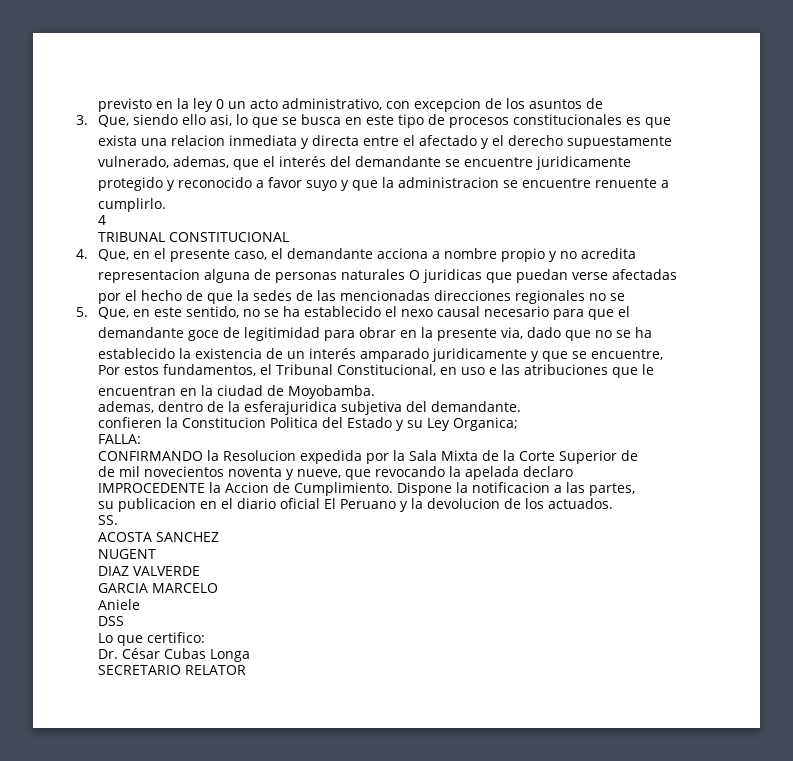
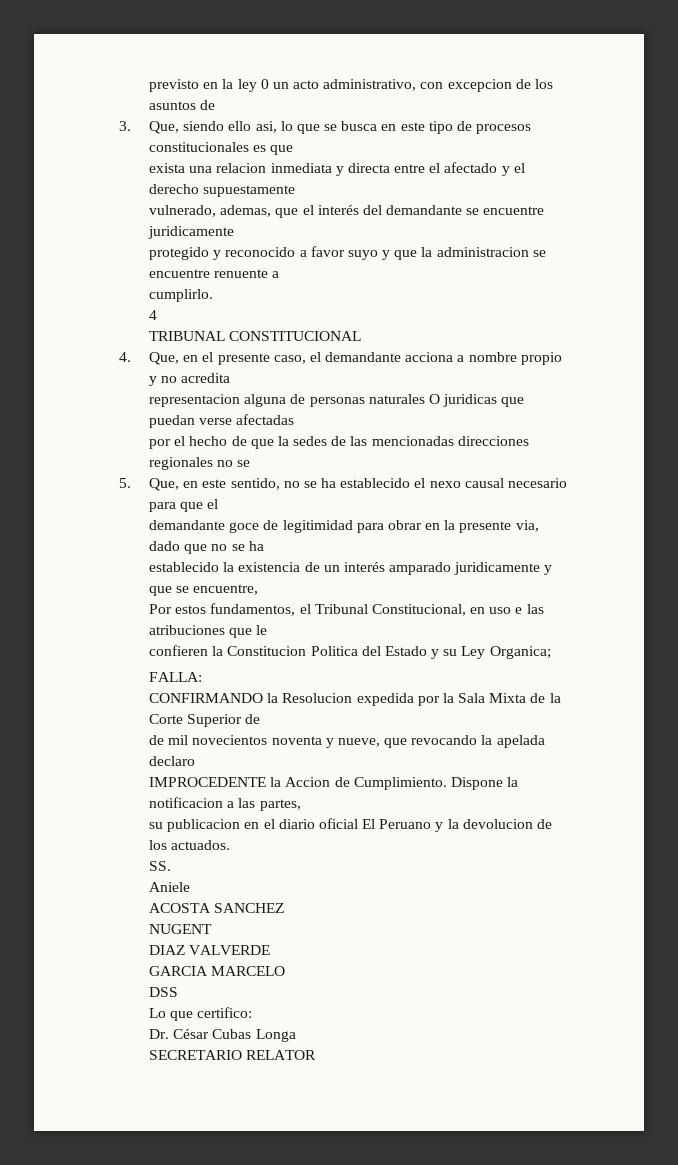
- encuentran en la ciudad de Moyobamba.
- ademas, dentro de la esferajuridica subjetiva del demandante.
+ Aniele
- Aniele

